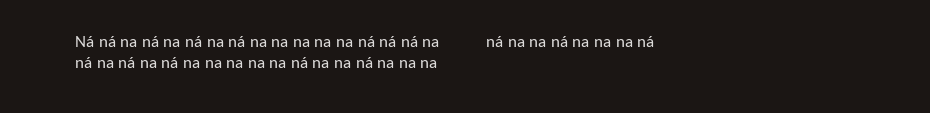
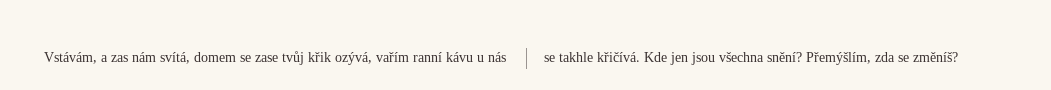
- Ná ná na ná na ná na ná na na na na na ná ná ná na ná na ná na ná na na na na na ná na na ná na na na ná na na ná na na na ná
+ Vstávám, a zas nám svítá, domem se zase tvůj křik ozývá, vařím ranní kávu u nás se takhle křičívá. Kde jen jsou všechna snění? Přemýšlím, zda se změníš?

